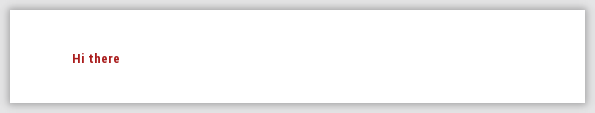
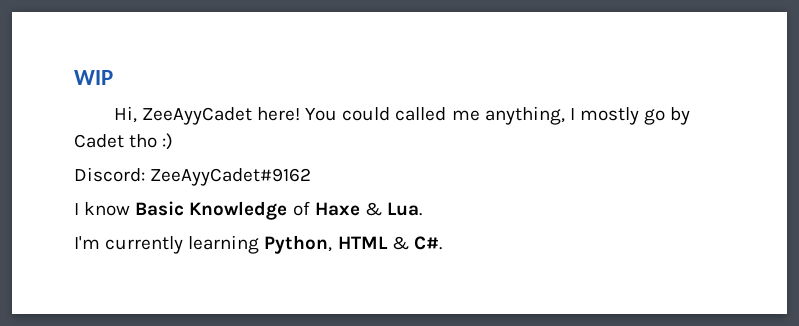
- Hi there
+ WIP
+ Hi, ZeeAyyCadet here! You could called me anything, I mostly go by Cadet tho :)
+ Discord: ZeeAyyCadet#9162
+ I know Basic Knowledge of Haxe & Lua.
+ I'm currently learning Python, HTML & C#.

